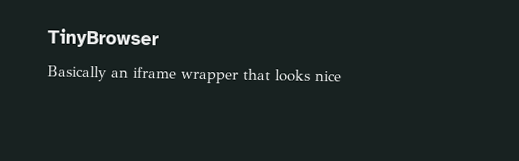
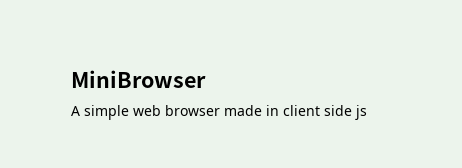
- TinyBrowser
- Basically an iframe wrapper that looks nice
+ MiniBrowser
+ A simple web browser made in client side js

